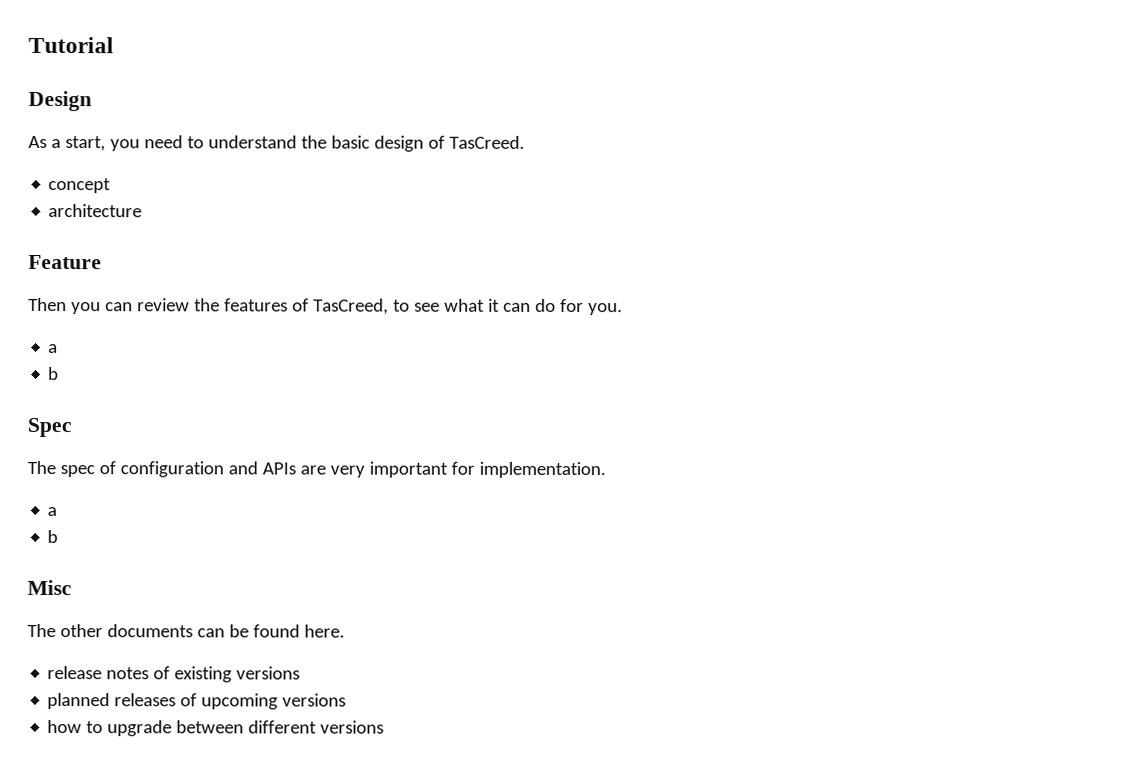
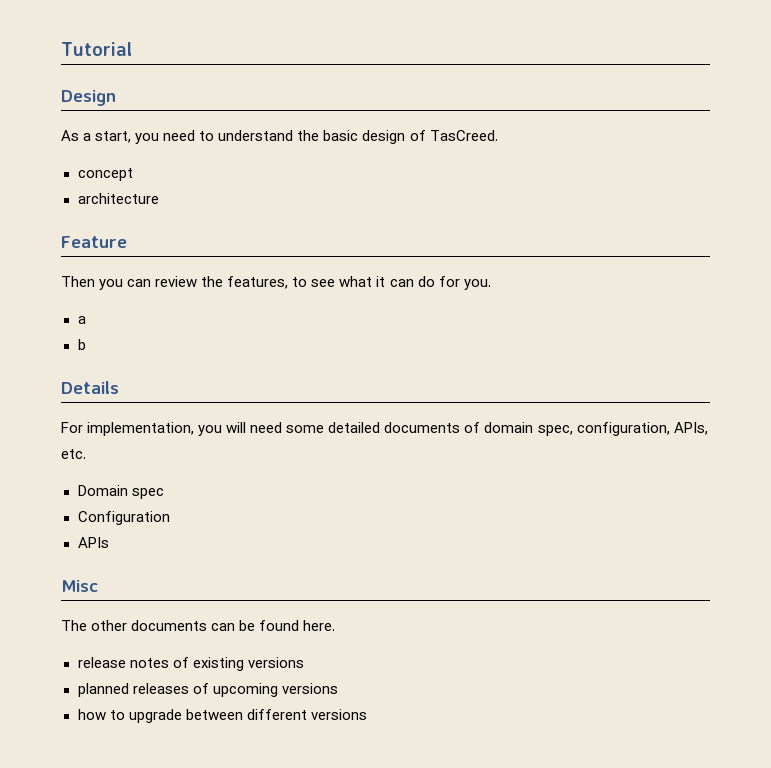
- Then you can review the features of TasCreed, to see what it can do for you.
+ Then you can review the features, to see what it can do for you.
- Spec
- The spec of configuration and APIs are very important for implementation.
- a
- b
+ Details
+ For implementation, you will need some detailed documents of domain spec, configuration, APIs, etc.
+ Domain spec
+ Configuration
+ APIs

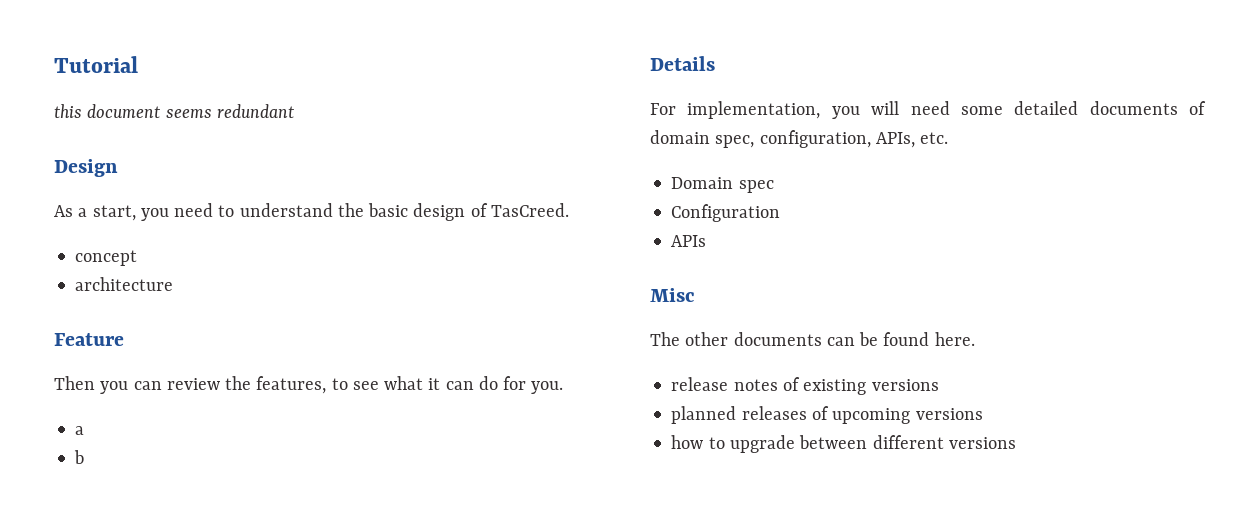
+ this document seems redundant

